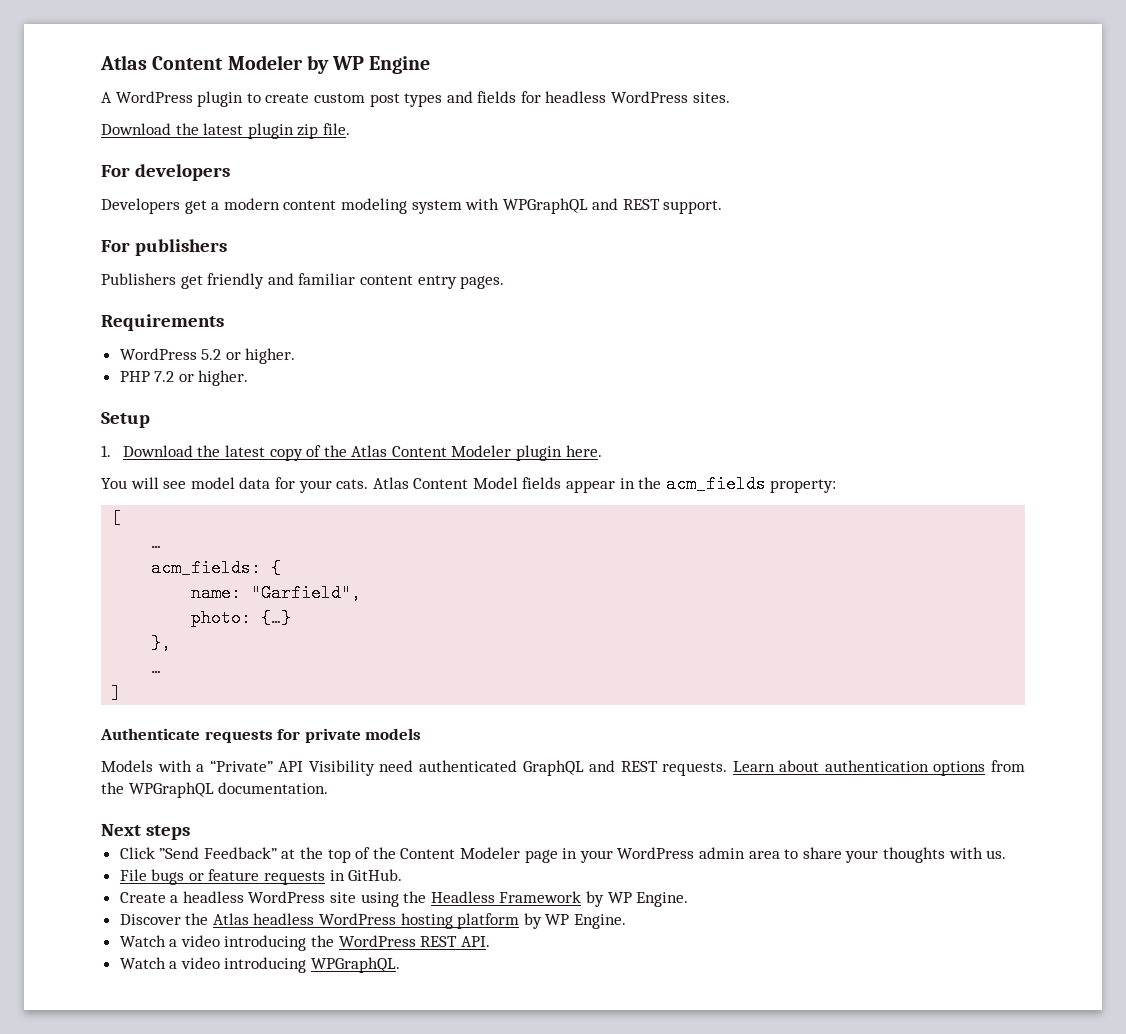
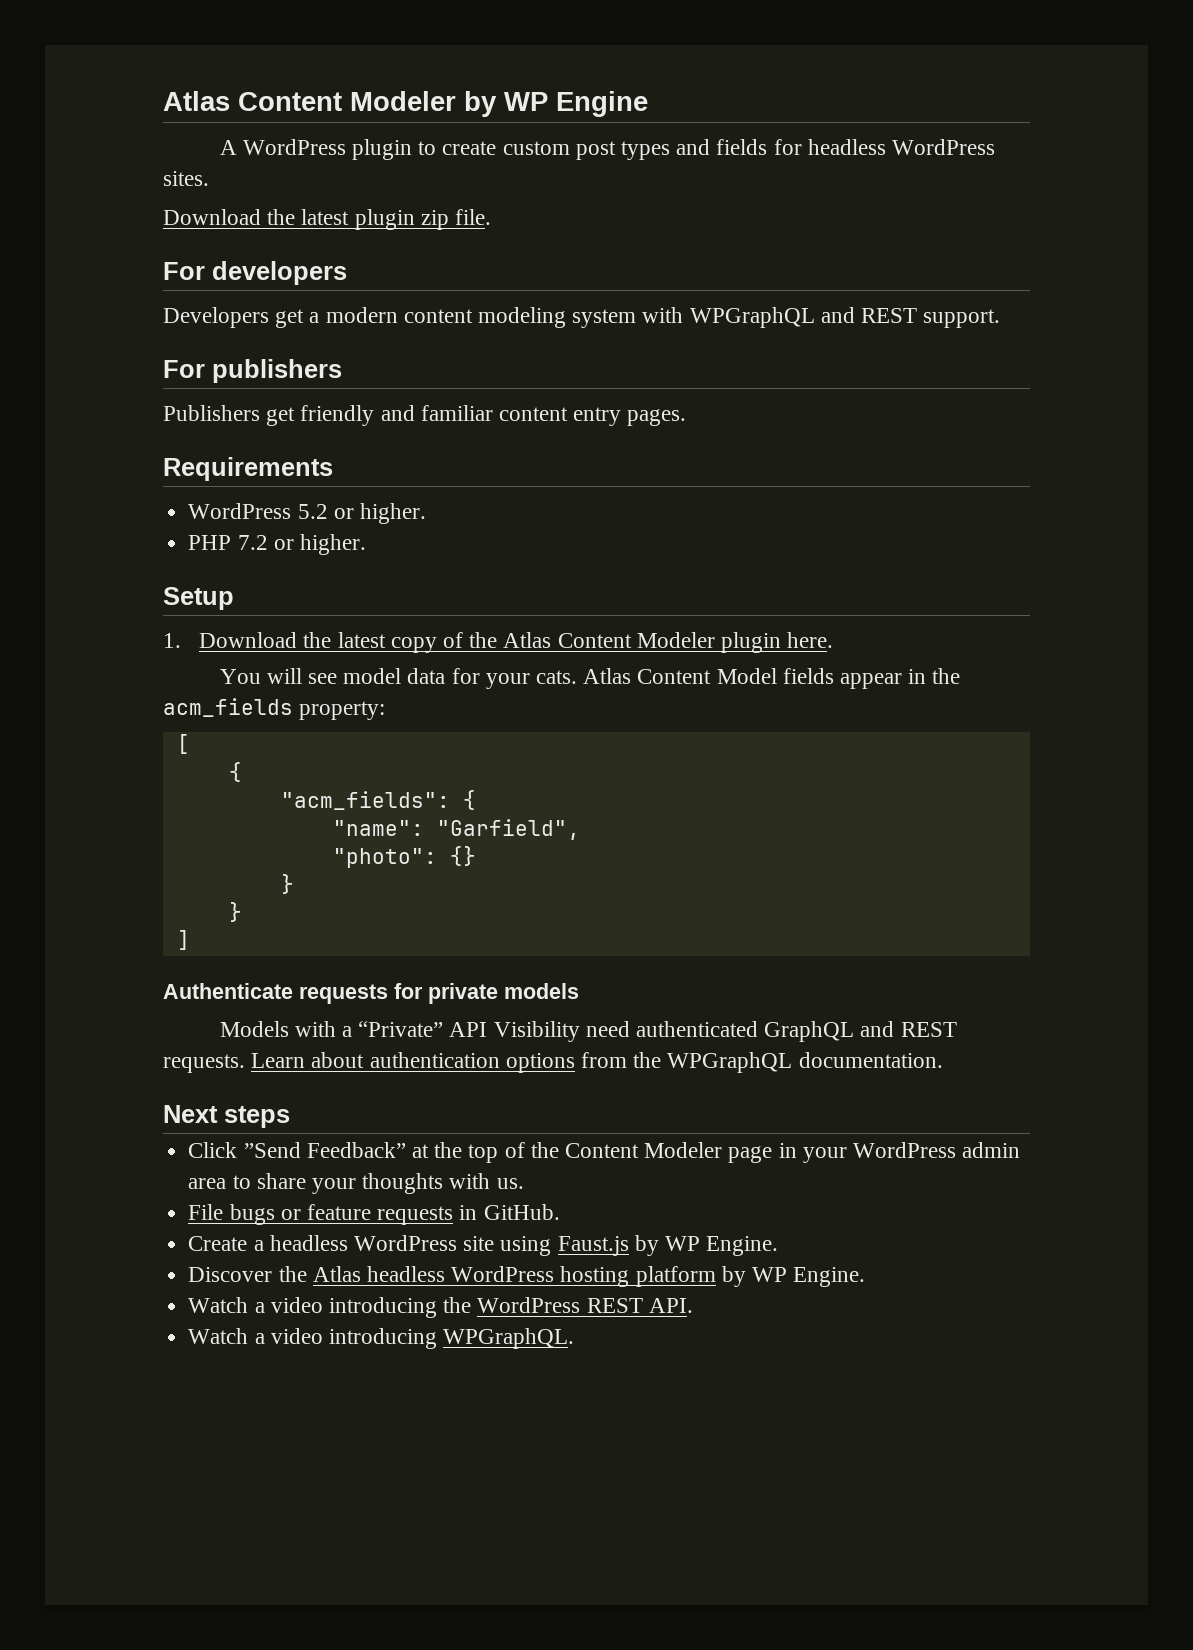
  [
- …
- acm_fields: {
- name: "Garfield",
- photo: {…}
- },
- …
+ {
+ "acm_fields": {
+ "name": "Garfield",
+ "photo": {}
+ }
+ }
- Create a headless WordPress site using the Headless Framework by WP Engine.
+ Create a headless WordPress site using Faust.js by WP Engine.

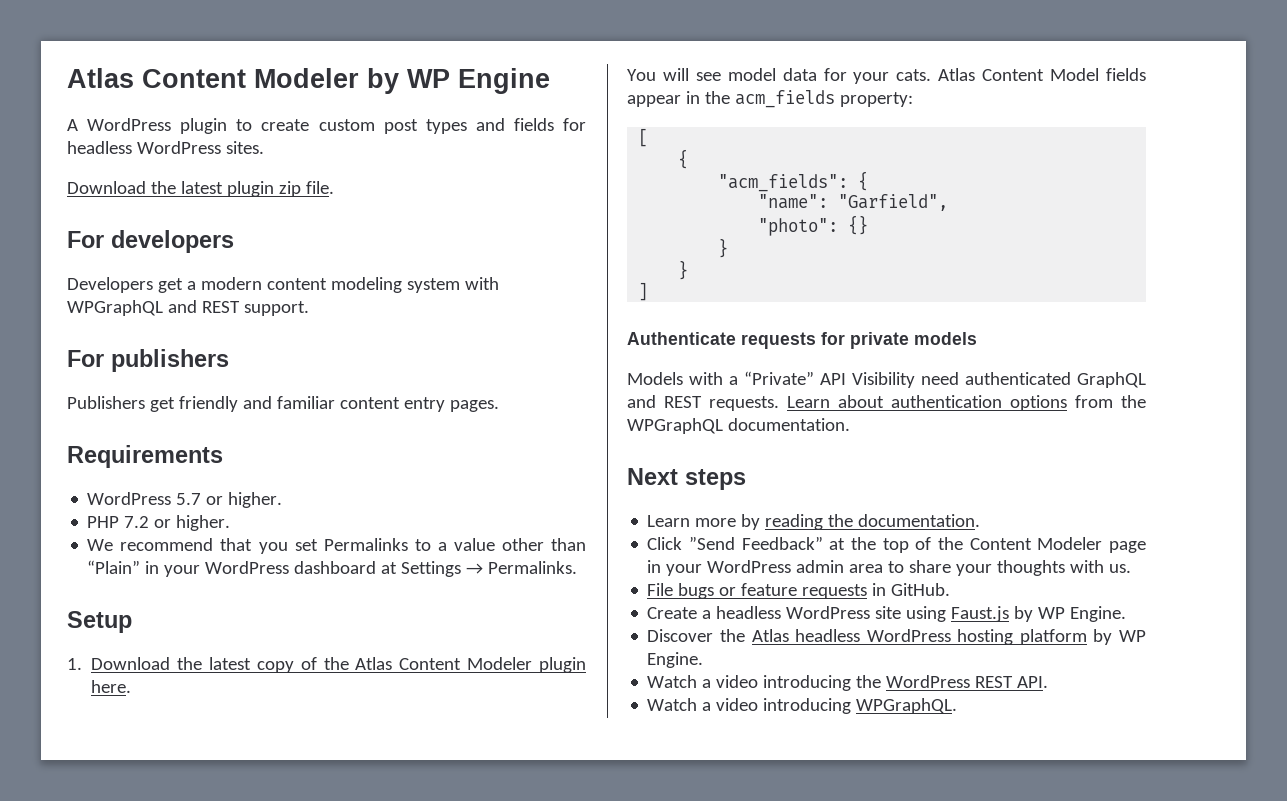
- WordPress 5.2 or higher.
+ WordPress 5.7 or higher.
+ We recommend that you set Permalinks to a value other than “Plain” in your WordPress dashboard at Settings → Permalinks.
+ Learn more by reading the documentation.

